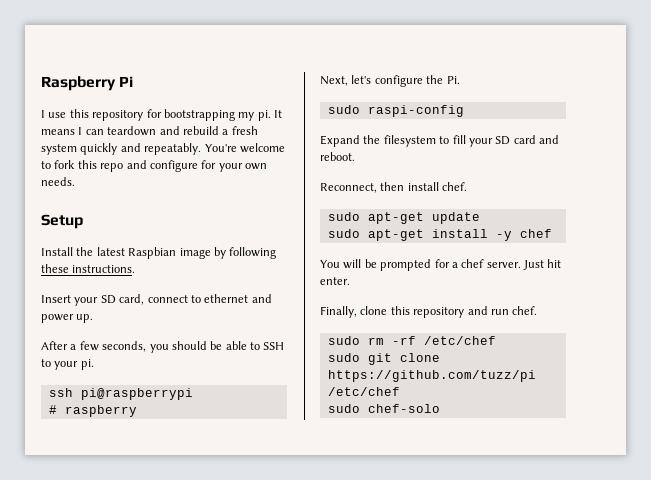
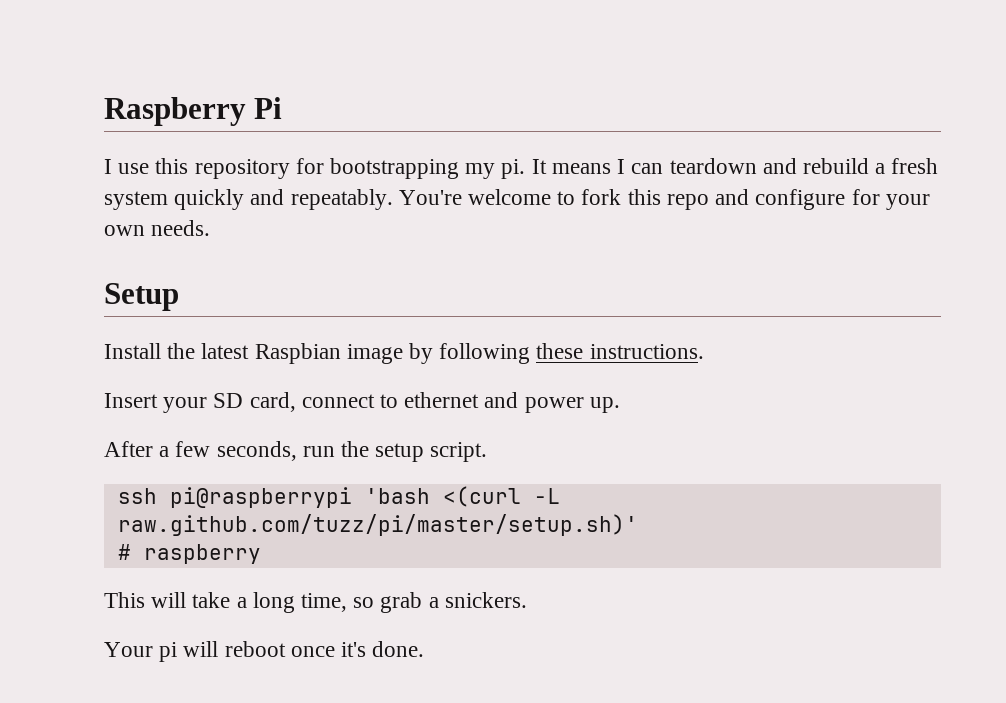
- After a few seconds, you should be able to SSH to your pi.
- ssh pi@raspberrypi
+ After a few seconds, run the setup script.
+ ssh pi@raspberrypi 'bash <(curl -L raw.github.com/tuzz/pi/master/setup.sh)'
  # raspberry
- Next, let's configure the Pi.
- sudo raspi-config
- Expand the filesystem to fill your SD card and reboot.
- Reconnect, then install chef.
- sudo apt-get update
- sudo apt-get install -y chef
- You will be prompted for a chef server. Just hit enter.
- Finally, clone this repository and run chef.
- sudo rm -rf /etc/chef
- sudo git clone https://github.com/tuzz/pi /etc/chef
- sudo chef-solo
+ This will take a long time, so grab a snickers.
+ Your pi will reboot once it's done.

